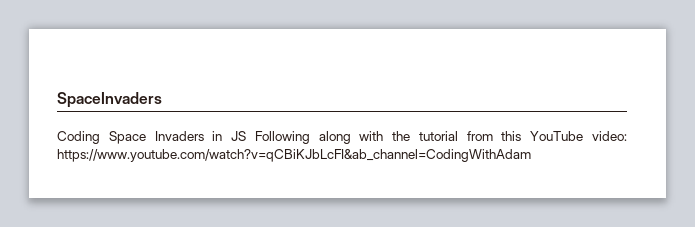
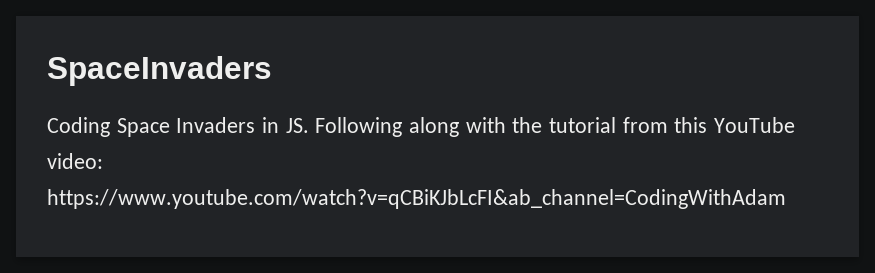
- Coding Space Invaders in JS Following along with the tutorial from this YouTube video: https://www.youtube.com/watch?v=qCBiKJbLcFI&ab_channel=CodingWithAdam
+ Coding Space Invaders in JS. Following along with the tutorial from this YouTube video: https://www.youtube.com/watch?v=qCBiKJbLcFI&ab_channel=CodingWithAdam

